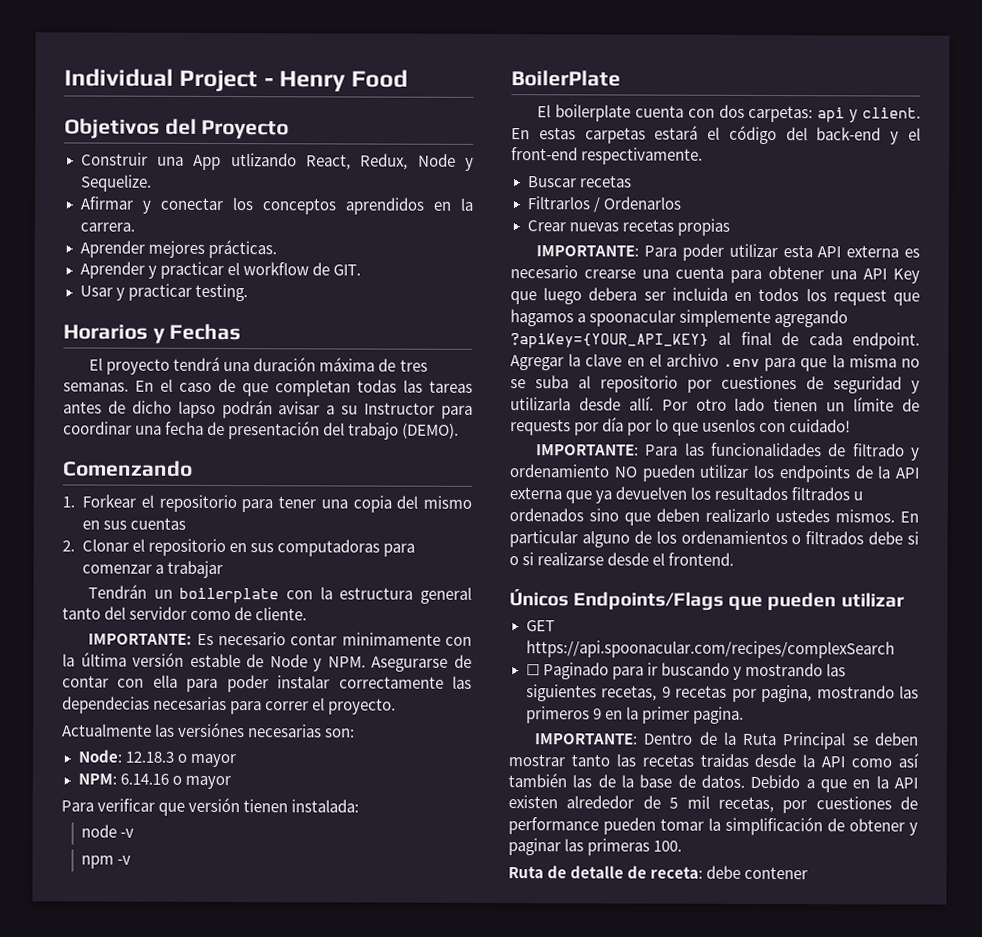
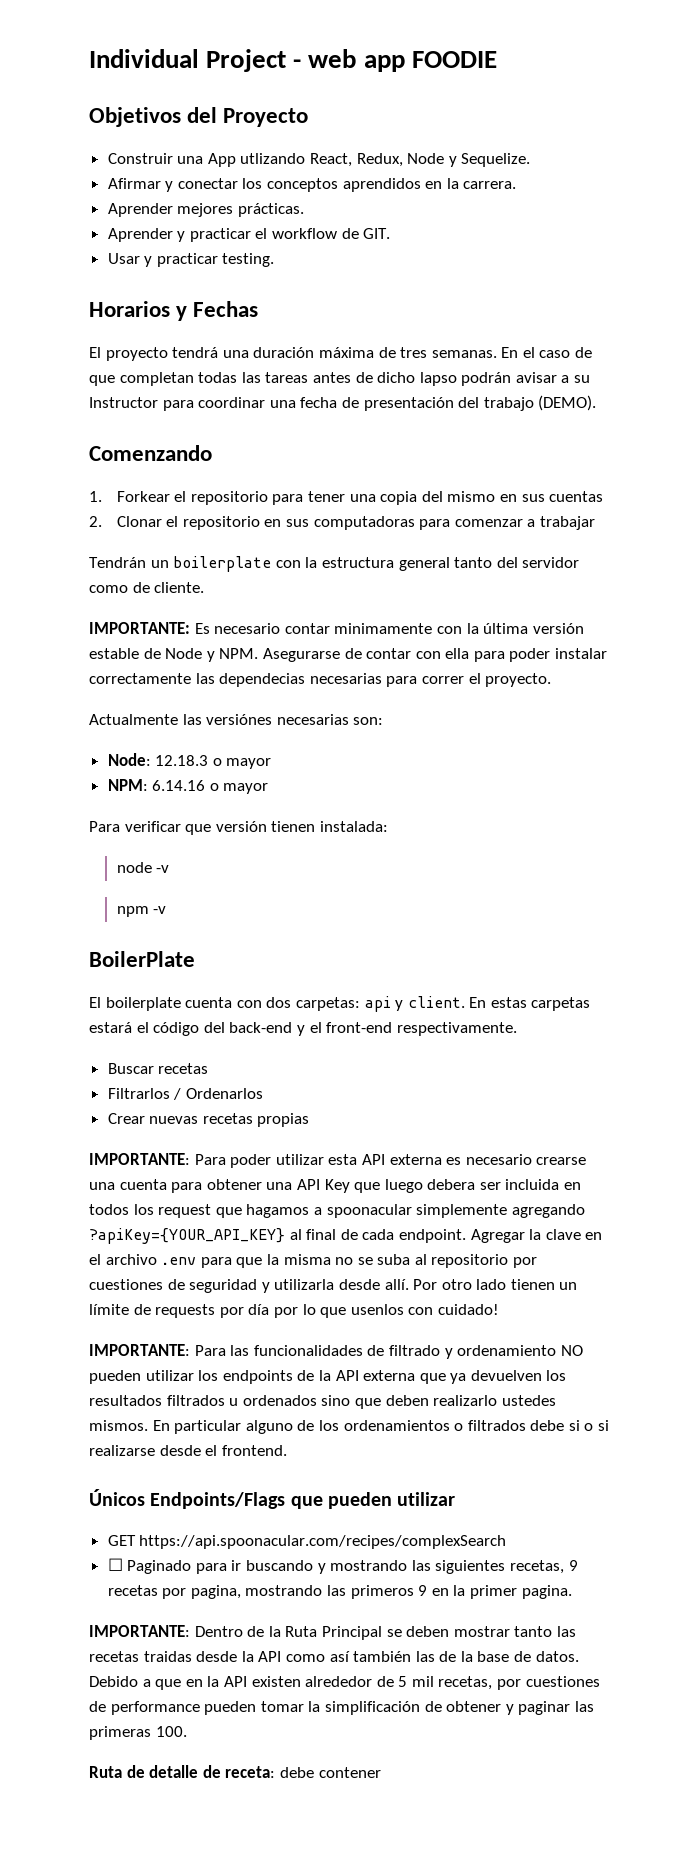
- Individual Project - Henry Food
+ Individual Project - web app FOODIE

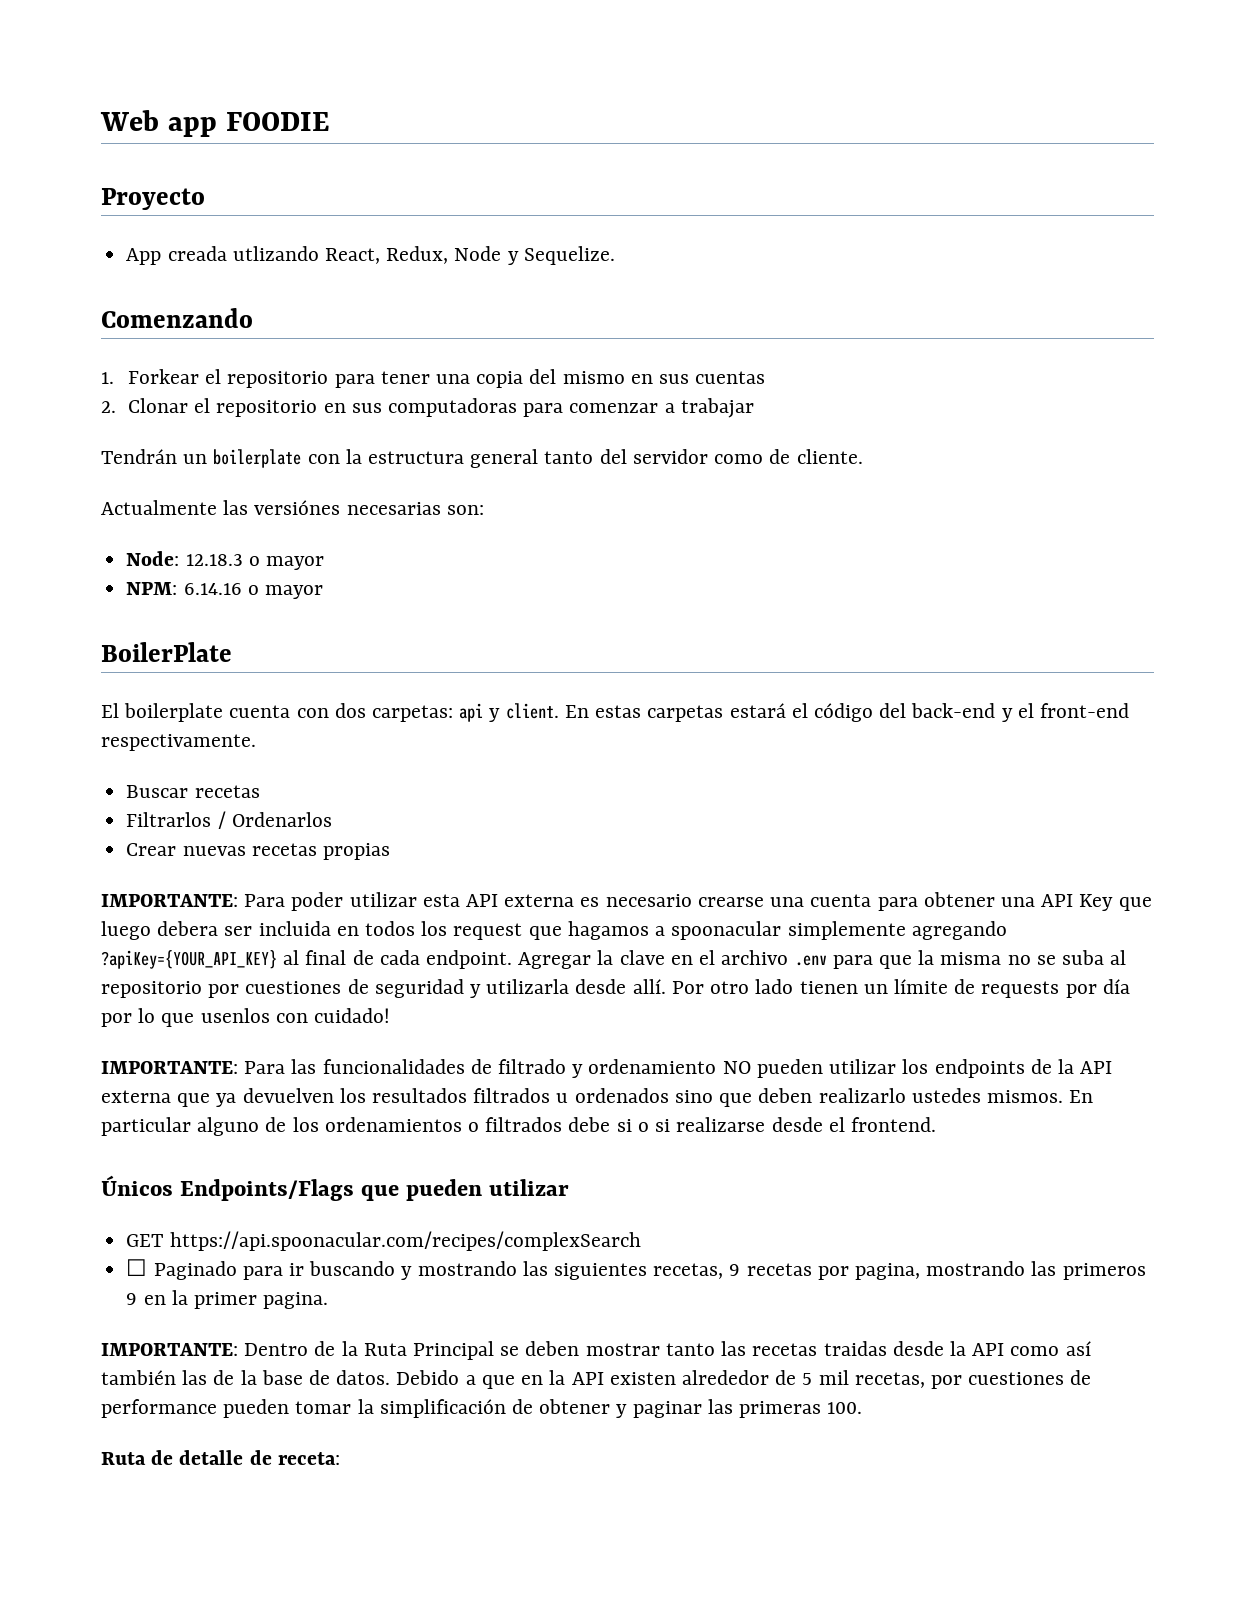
- Individual Project - web app FOODIE
+ Web app FOODIE
- Objetivos del Proyecto
+ Proyecto
- Construir una App utlizando React, Redux, Node y Sequelize.
+ App creada utlizando React, Redux, Node y Sequelize.
- Afirmar y conectar los conceptos aprendidos en la carrera.
- Aprender mejores prácticas.
- Aprender y practicar el workflow de GIT.
- Usar y practicar testing.
- Horarios y Fechas
- El proyecto tendrá una duración máxima de tres semanas. En el caso de que completan todas las tareas antes de dicho lapso podrán avisar a su Instructor para coordinar una fecha de presentación del trabajo (DEMO).
- IMPORTANTE: Es necesario contar minimamente con la última versión estable de Node y NPM. Asegurarse de contar con ella para poder instalar correctamente las dependecias necesarias para correr el proyecto.
- Para verificar que versión tienen instalada:
- node -v
- npm -v
- Ruta de detalle de receta: debe contener
+ Ruta de detalle de receta:

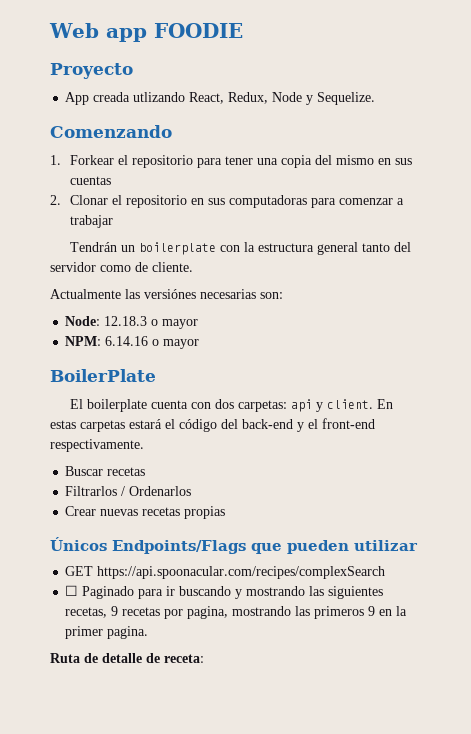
- IMPORTANTE: Para poder utilizar esta API externa es necesario crearse una cuenta para obtener una API Key que luego debera ser incluida en todos los request que hagamos a spoonacular simplemente agregando ?apiKey={YOUR_API_KEY} al final de cada endpoint. Agregar la clave en el archivo .env para que la misma no se suba al repositorio por cuestiones de seguridad y utilizarla desde allí. Por otro lado tienen un límite de requests por día por lo que usenlos con cuidado!
- IMPORTANTE: Para las funcionalidades de filtrado y ordenamiento NO pueden utilizar los endpoints de la API externa que ya devuelven los resultados filtrados u ordenados sino que deben realizarlo ustedes mismos. En particular alguno de los ordenamientos o filtrados debe si o si realizarse desde el frontend.
- IMPORTANTE: Dentro de la Ruta Principal se deben mostrar tanto las recetas traidas desde la API como así también las de la base de datos. Debido a que en la API existen alrededor de 5 mil recetas, por cuestiones de performance pueden tomar la simplificación de obtener y paginar las primeras 100.

